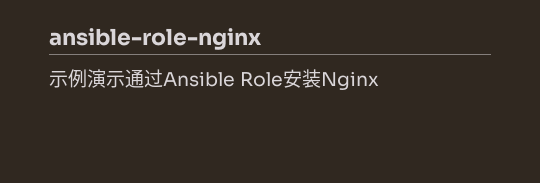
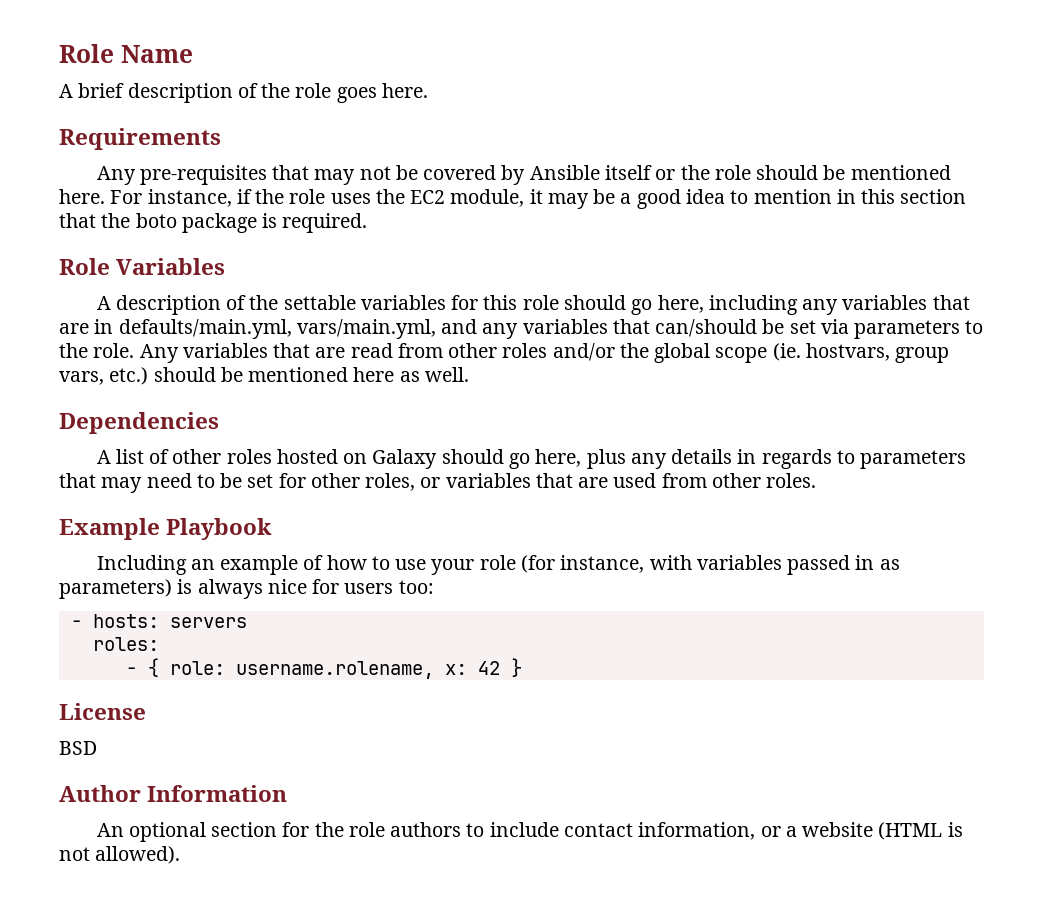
- ansible-role-nginx
- 示例演示通过Ansible Role安装Nginx
+ Role Name
+ A brief description of the role goes here.
+ Requirements
+ Any pre-requisites that may not be covered by Ansible itself or the role should be mentioned here. For instance, if the role uses the EC2 module, it may be a good idea to mention in this section that the boto package is required.
+ Role Variables
+ A description of the settable variables for this role should go here, including any variables that are in defaults/main.yml, vars/main.yml, and any variables that can/should be set via parameters to the role. Any variables that are read from other roles and/or the global scope (ie. hostvars, group vars, etc.) should be mentioned here as well.
+ Dependencies
+ A list of other roles hosted on Galaxy should go here, plus any details in regards to parameters that may need to be set for other roles, or variables that are used from other roles.
+ Example Playbook
+ Including an example of how to use your role (for instance, with variables passed in as parameters) is always nice for users too:
+ - hosts: servers
+ roles:
+ - { role: username.rolename, x: 42 }
+ License
+ BSD
+ Author Information
+ An optional section for the role authors to include contact information, or a website (HTML is not allowed).

